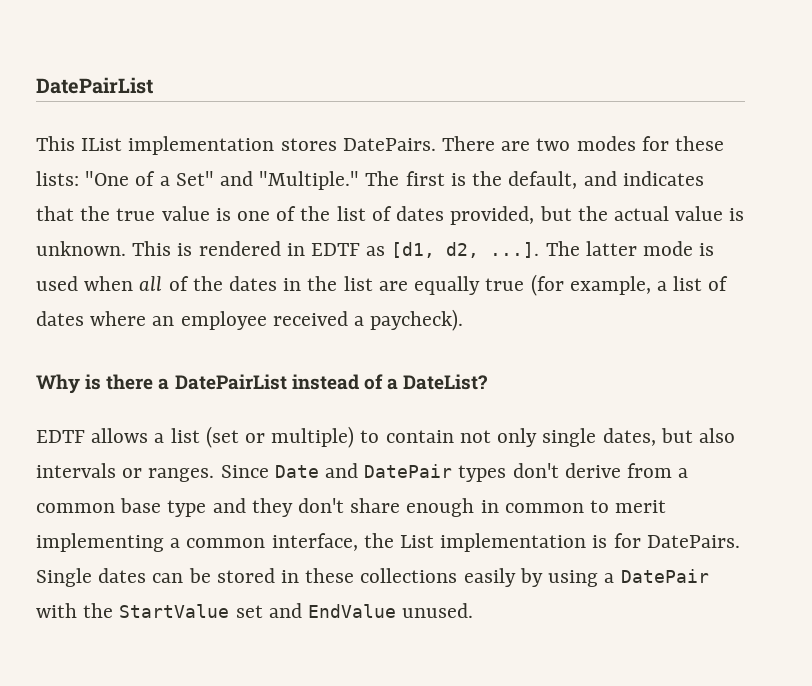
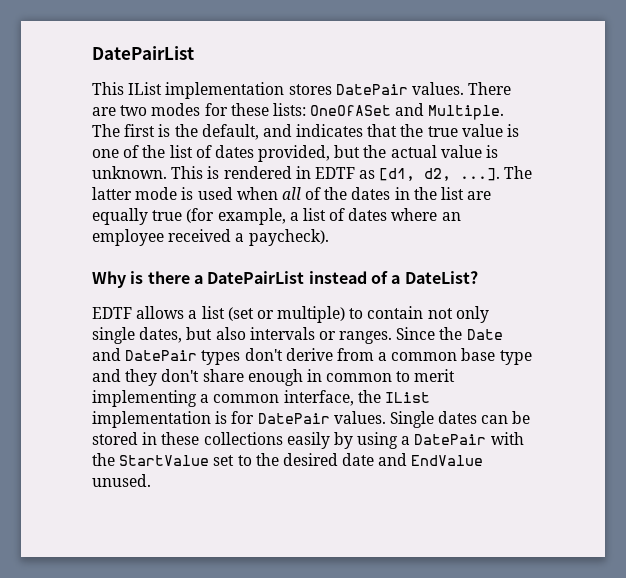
- This IList implementation stores DatePairs.
+ This IList implementation stores DatePair values.
- There are two modes for these lists: "One of a Set" and "Multiple."
+ There are two modes for these lists: OneOfASet and Multiple.
- Since Date and DatePair types don't derive from a common base type and they don't share enough in common to merit implementing a common interface, the List implementation is for DatePairs.
+ Since the Date and DatePair types don't derive from a common base type and they don't share enough in common to merit implementing a common interface, the IList implementation is for DatePair values.
- Single dates can be stored in these collections easily by using a DatePair with the StartValue set and EndValue unused.
+ Single dates can be stored in these collections easily by using a DatePair with the StartValue set to the desired date and EndValue unused.

